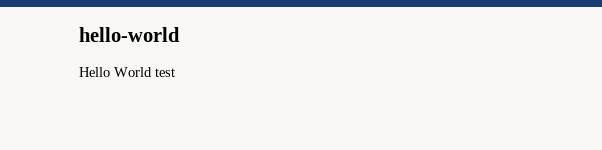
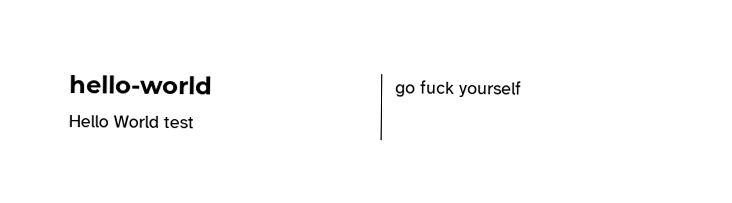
+ go fuck yourself

